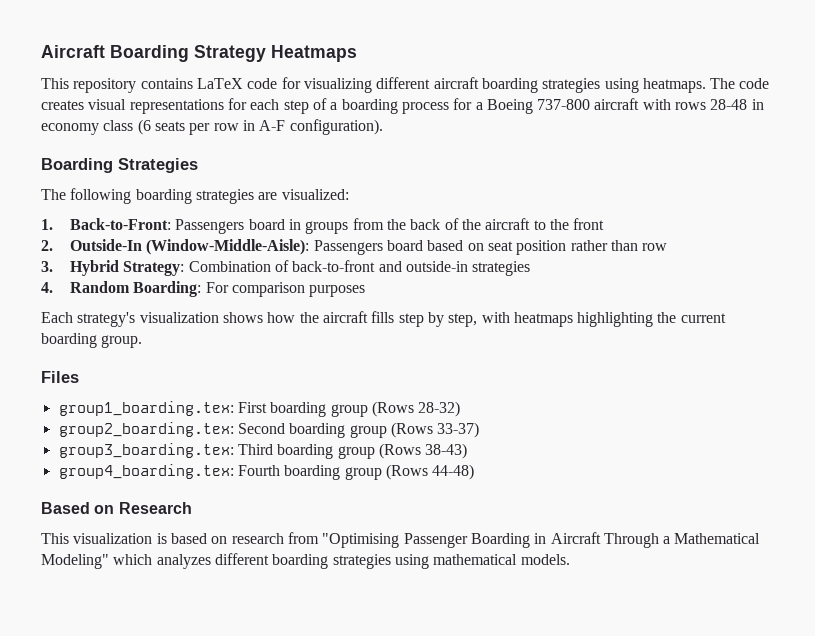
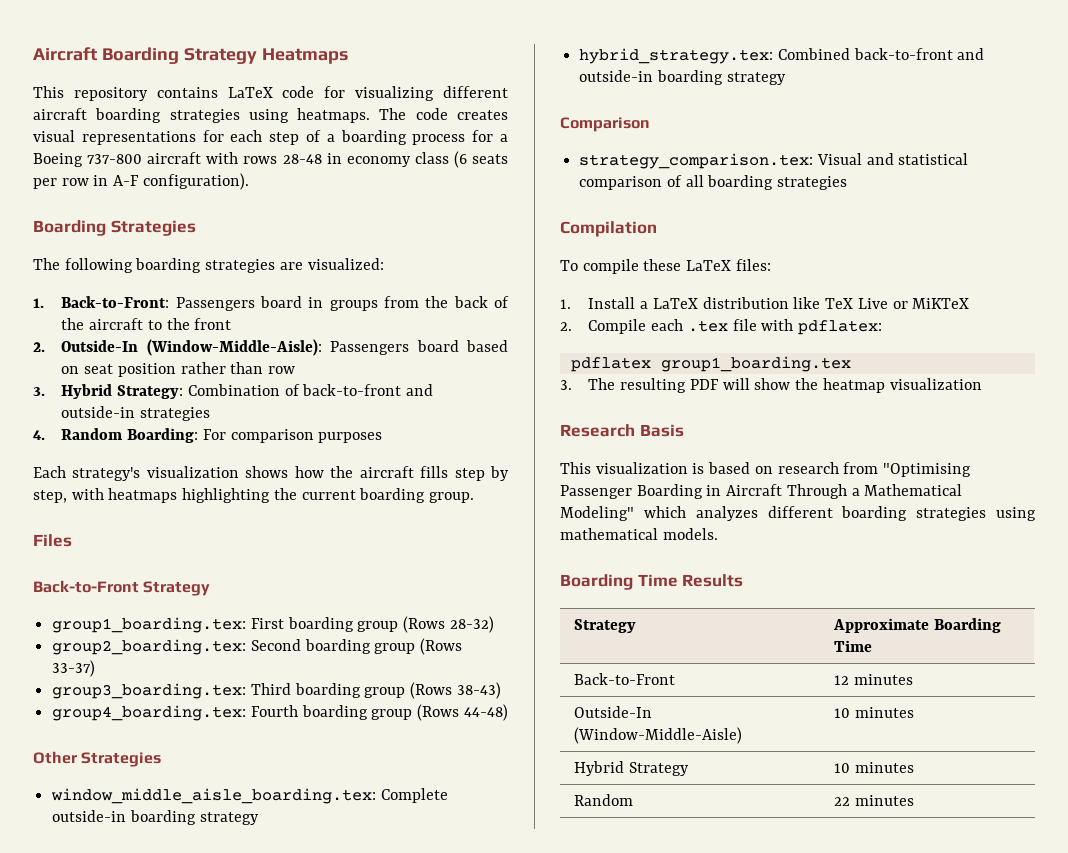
+ Back-to-Front Strategy
- Based on Research
+ Other Strategies
+ window_middle_aisle_boarding.tex: Complete outside-in boarding strategy
+ hybrid_strategy.tex: Combined back-to-front and outside-in boarding strategy
+ Comparison
+ strategy_comparison.tex: Visual and statistical comparison of all boarding strategies
+ Compilation
+ To compile these LaTeX files:
+ 1. Install a LaTeX distribution like TeX Live or MiKTeX
+ 2. Compile each .tex file with pdflatex:
+ pdflatex group1_boarding.tex
+ 3. The resulting PDF will show the heatmap visualization
+ Research Basis
+ Boarding Time Results
+ Strategy | Approximate Boarding Time
+ Back-to-Front | 12 minutes
+ Outside-In (Window-Middle-Aisle) | 10 minutes
+ Hybrid Strategy | 10 minutes
+ Random | 22 minutes

